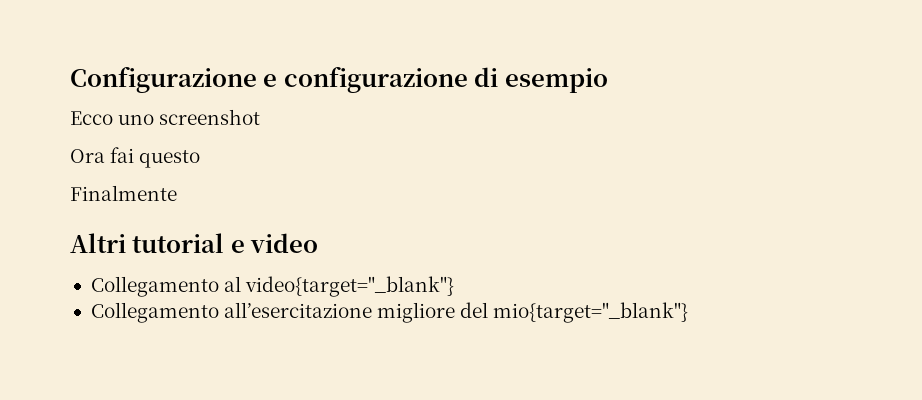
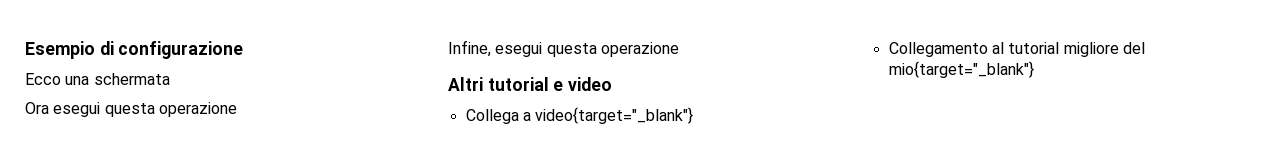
- Configurazione e configurazione di esempio
+ Esempio di configurazione
- Ecco uno screenshot
+ Ecco una schermata
- Ora fai questo
- Finalmente
+ Ora esegui questa operazione
+ Infine, esegui questa operazione
- Collegamento al video{target="_blank"}
+ Collega a video{target="_blank"}
- Collegamento all’esercitazione migliore del mio{target="_blank"}
+ Collegamento al tutorial migliore del mio{target="_blank"}

